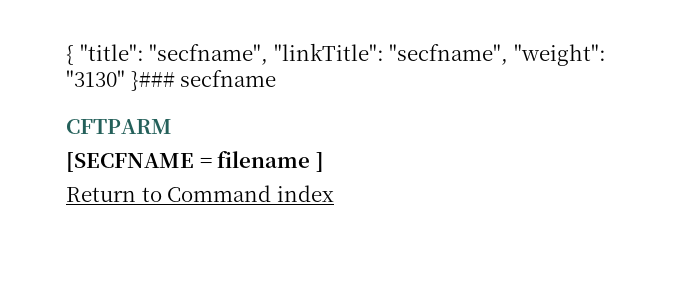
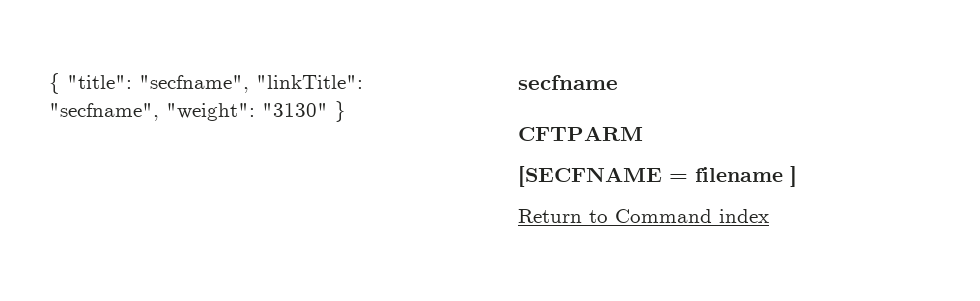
- { "title": "secfname", "linkTitle": "secfname", "weight": "3130" }### secfname
+ { "title": "secfname", "linkTitle": "secfname", "weight": "3130" }
+ secfname

